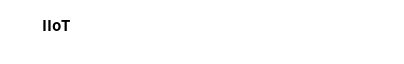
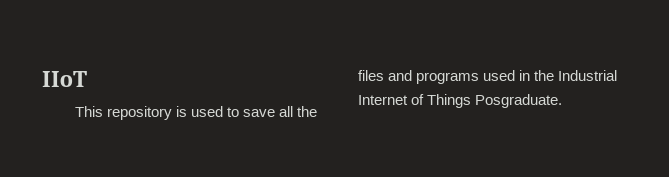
+ This repository is used to save all the files and programs used in the Industrial Internet of Things Posgraduate.

